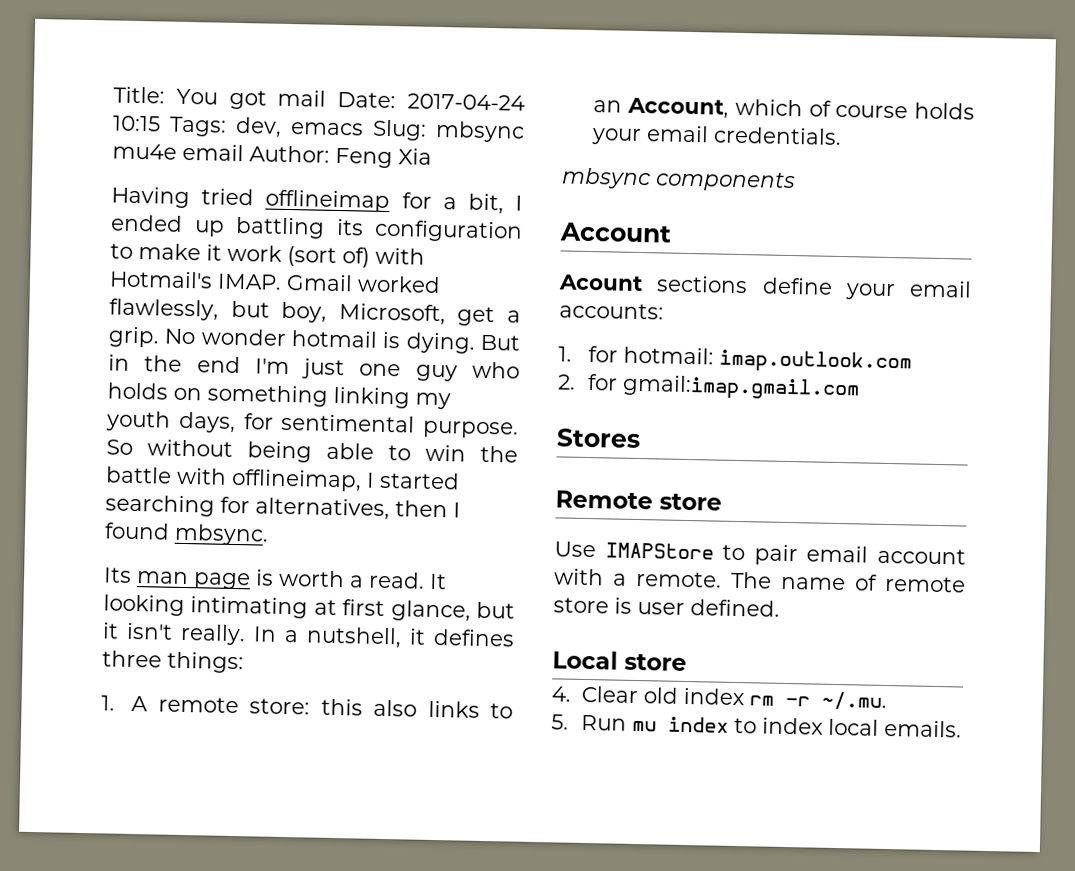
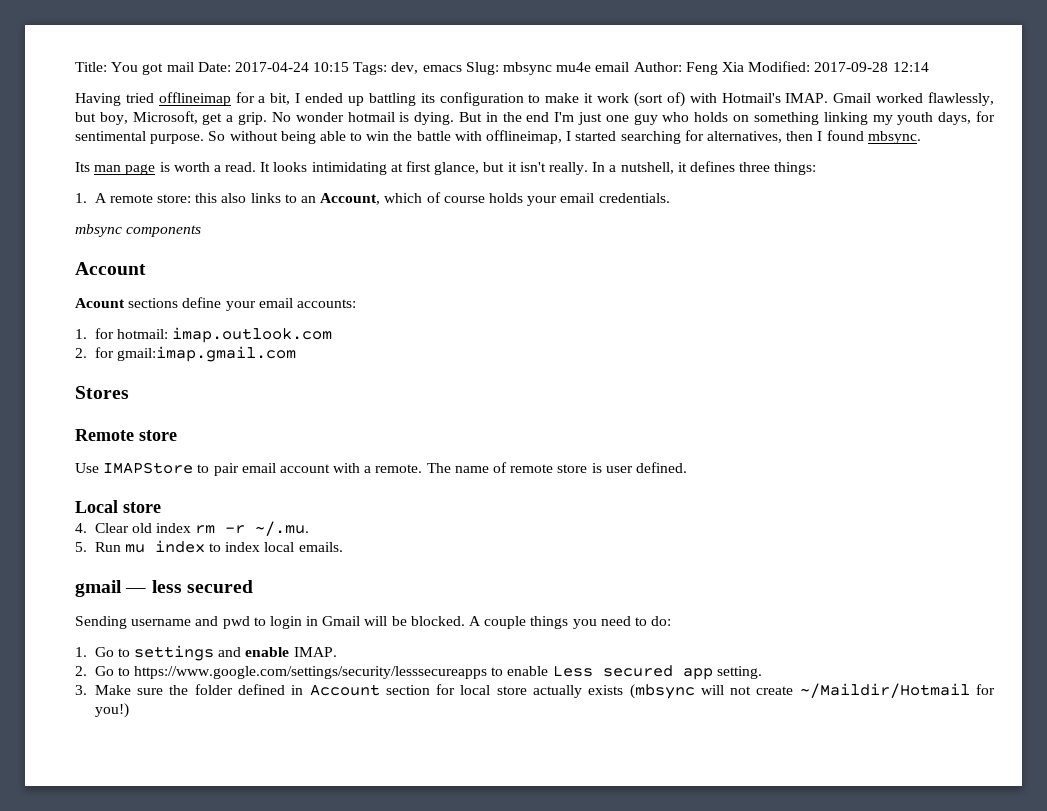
- Title: You got mail Date: 2017-04-24 10:15 Tags: dev, emacs Slug: mbsync mu4e email Author: Feng Xia
+ Title: You got mail Date: 2017-04-24 10:15 Tags: dev, emacs Slug: mbsync mu4e email Author: Feng Xia Modified: 2017-09-28 12:14
- It looking intimating at first glance, but it isn't really.
+ It looks intimidating at first glance, but it isn't really.
+ gmail — less secured
+ Sending username and pwd to login in Gmail will be blocked. A couple things you need to do:
+ 1. Go to settings and enable IMAP.
+ 2. Go to https://www.google.com/settings/security/lesssecureapps to enable Less secured app setting.
+ 3. Make sure the folder defined in Account section for local store actually exists (mbsync will not create ~/Maildir/Hotmail for you!)

